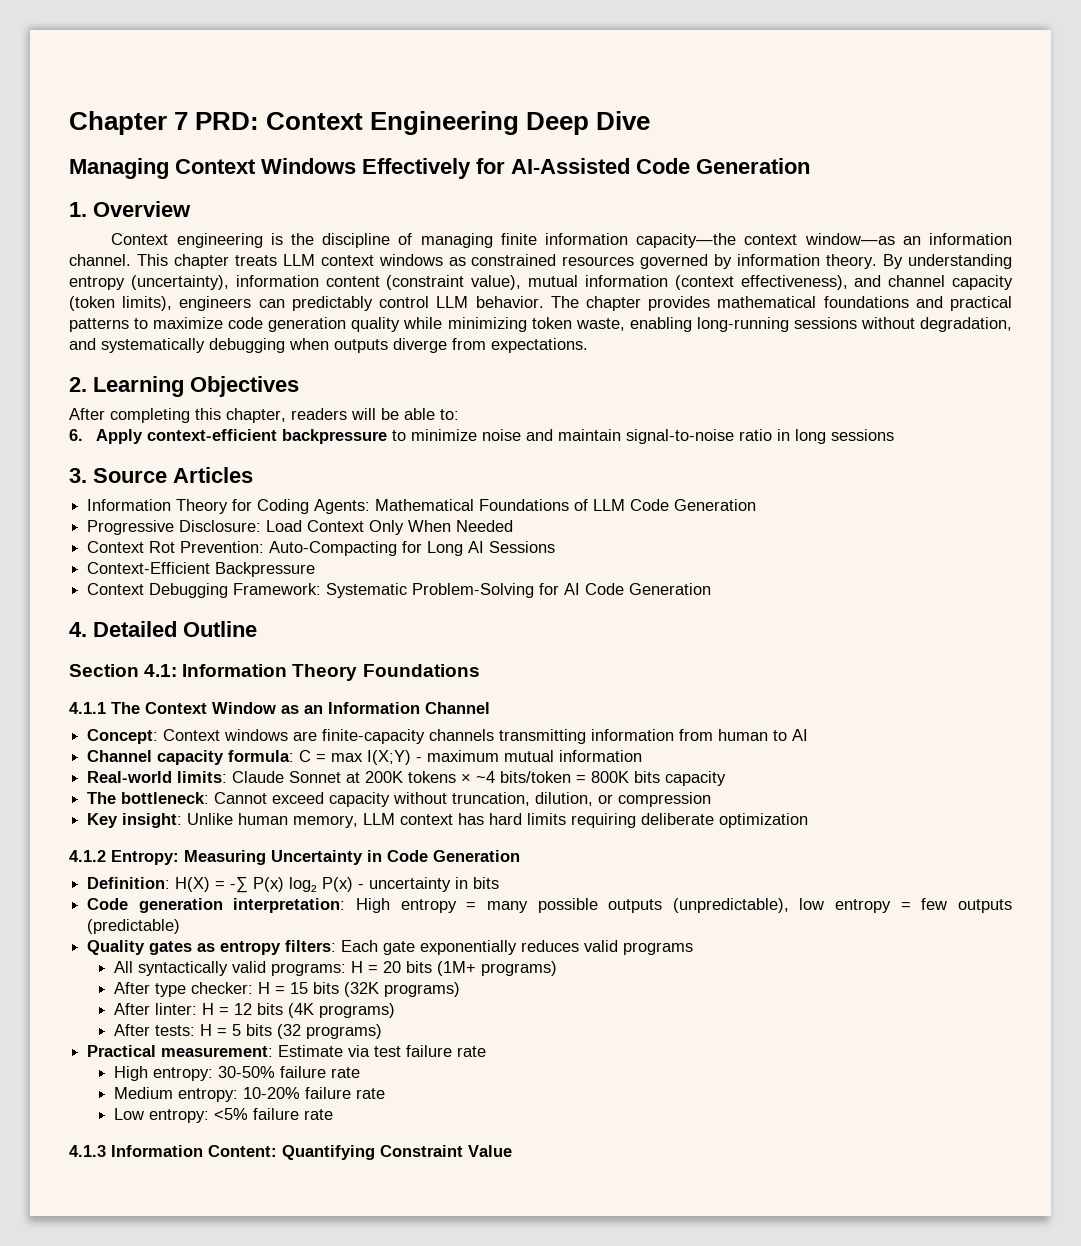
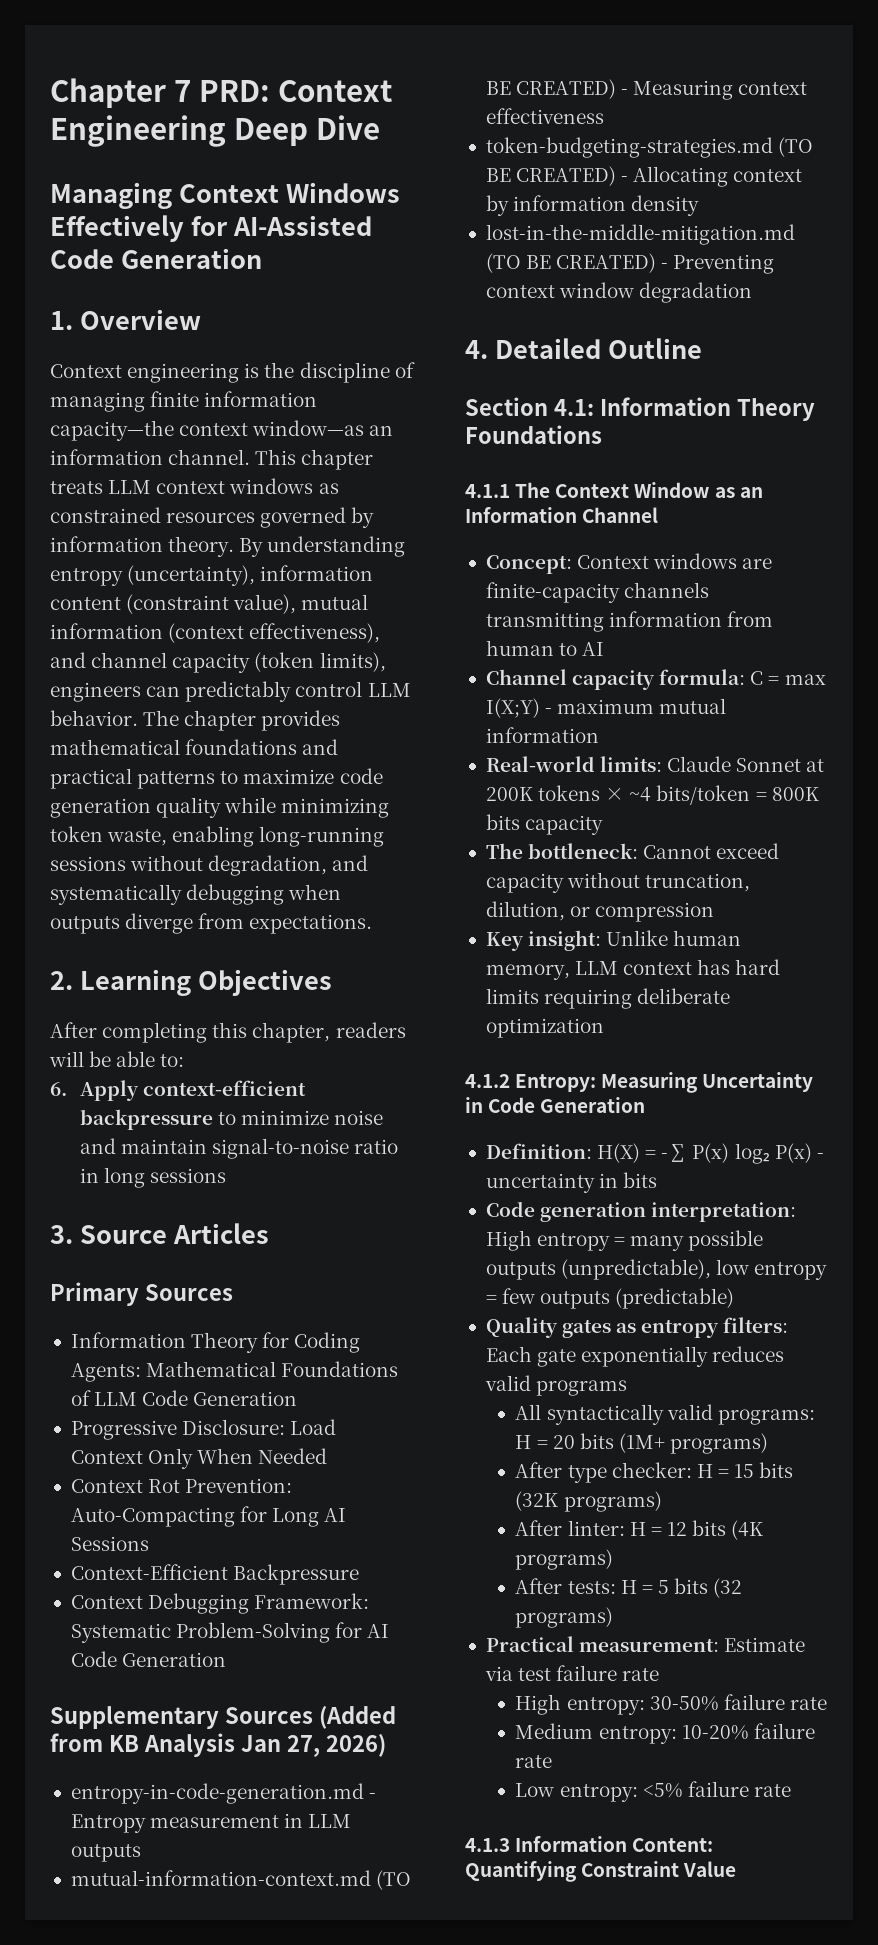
+ Primary Sources
+ Supplementary Sources (Added from KB Analysis Jan 27, 2026)
+ entropy-in-code-generation.md - Entropy measurement in LLM outputs
+ mutual-information-context.md (TO BE CREATED) - Measuring context effectiveness
+ token-budgeting-strategies.md (TO BE CREATED) - Allocating context by information density
+ lost-in-the-middle-mitigation.md (TO BE CREATED) - Preventing context window degradation

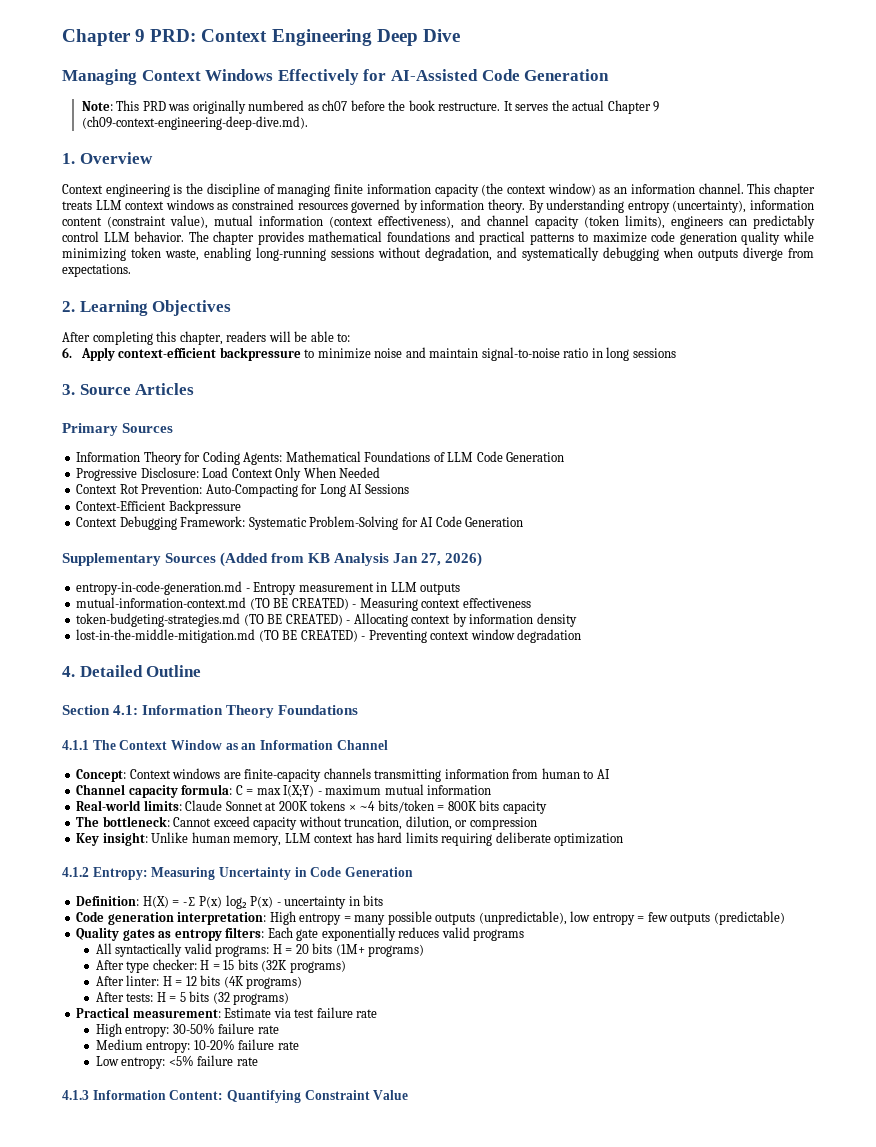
- Chapter 7 PRD: Context Engineering Deep Dive
+ Chapter 9 PRD: Context Engineering Deep Dive
+ Note: This PRD was originally numbered as ch07 before the book restructure. It serves the actual Chapter 9 (ch09-context-engineering-deep-dive.md).
- Context engineering is the discipline of managing finite information capacity—the context window—as an information channel.
+ Context engineering is the discipline of managing finite information capacity (the context window) as an information channel.

